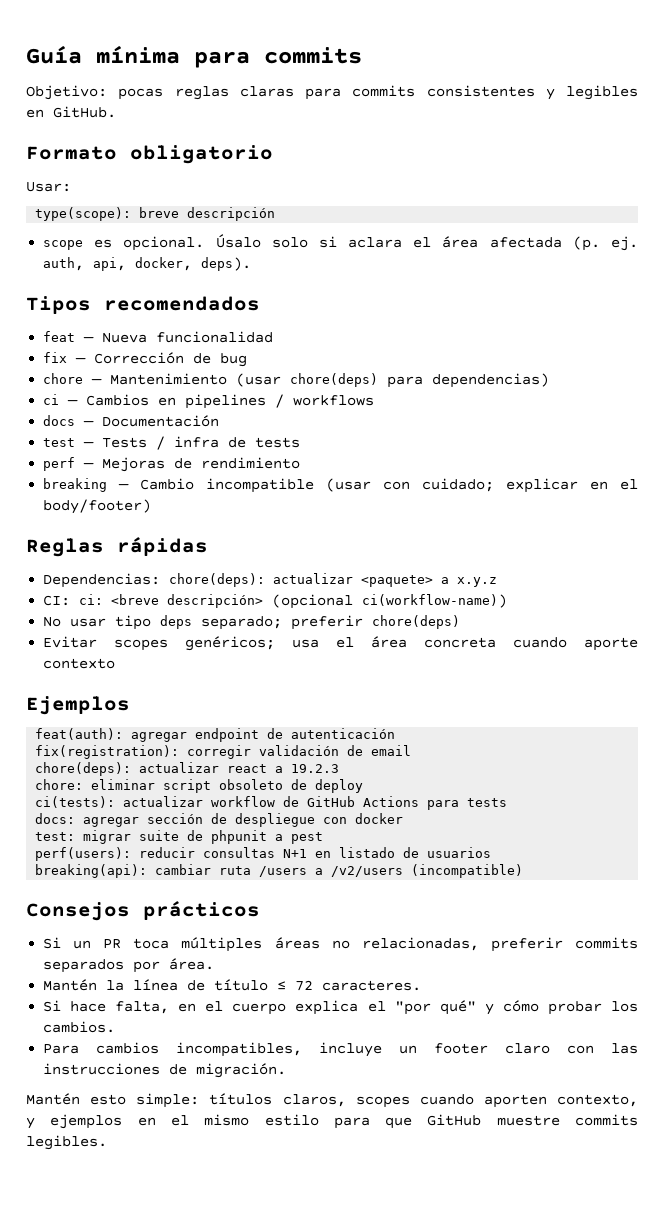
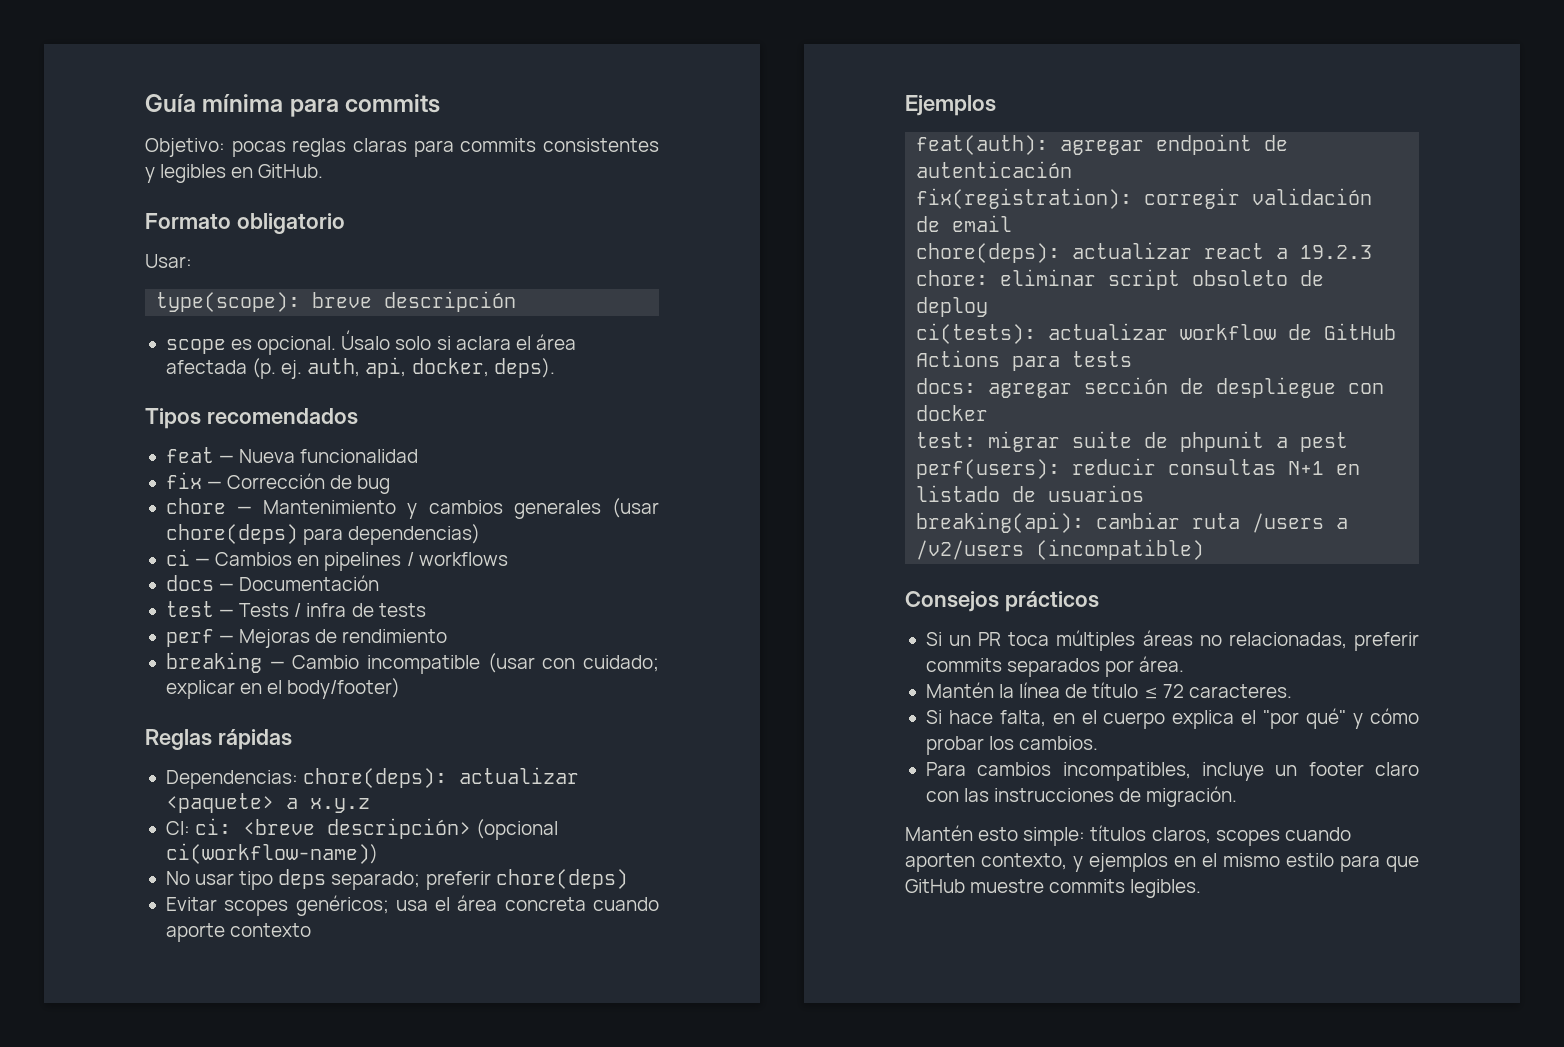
- chore — Mantenimiento (usar chore(deps) para dependencias)
+ chore — Mantenimiento y cambios generales (usar chore(deps) para dependencias)

